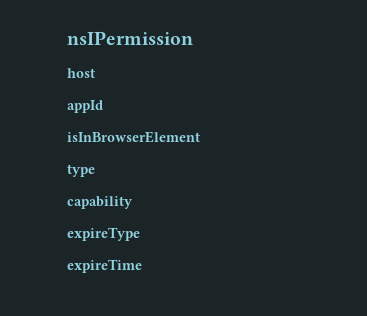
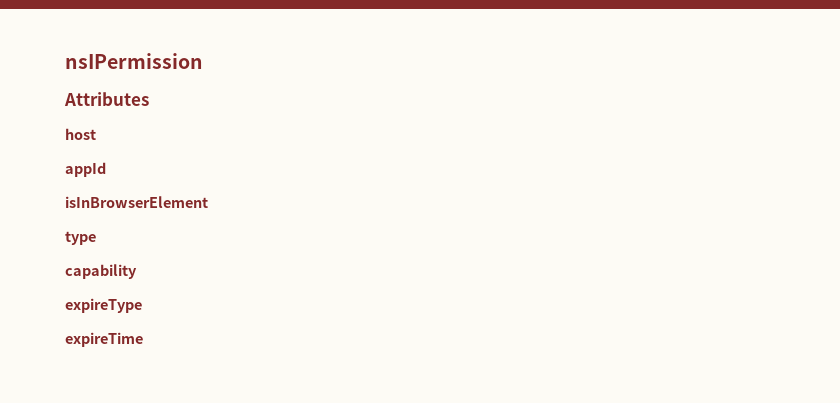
+ Attributes

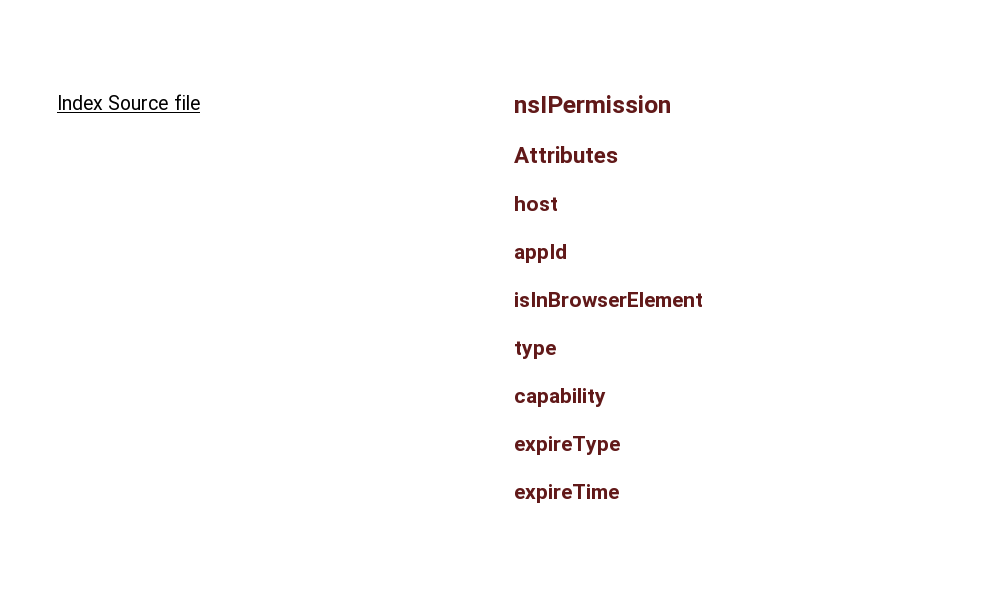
+ Index Source file

